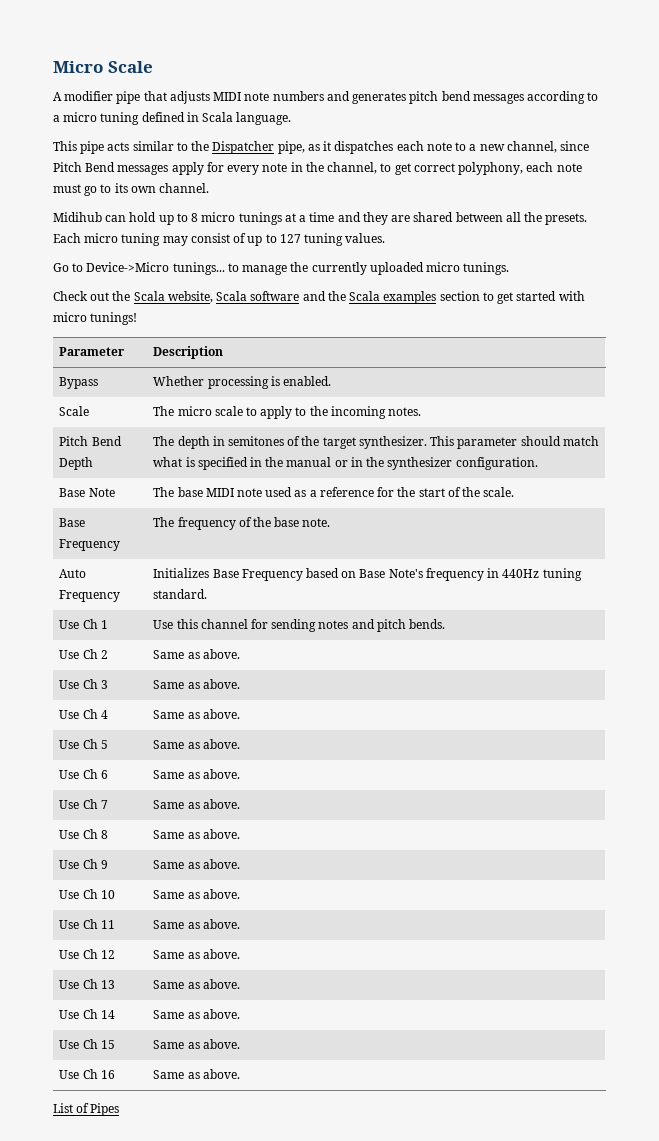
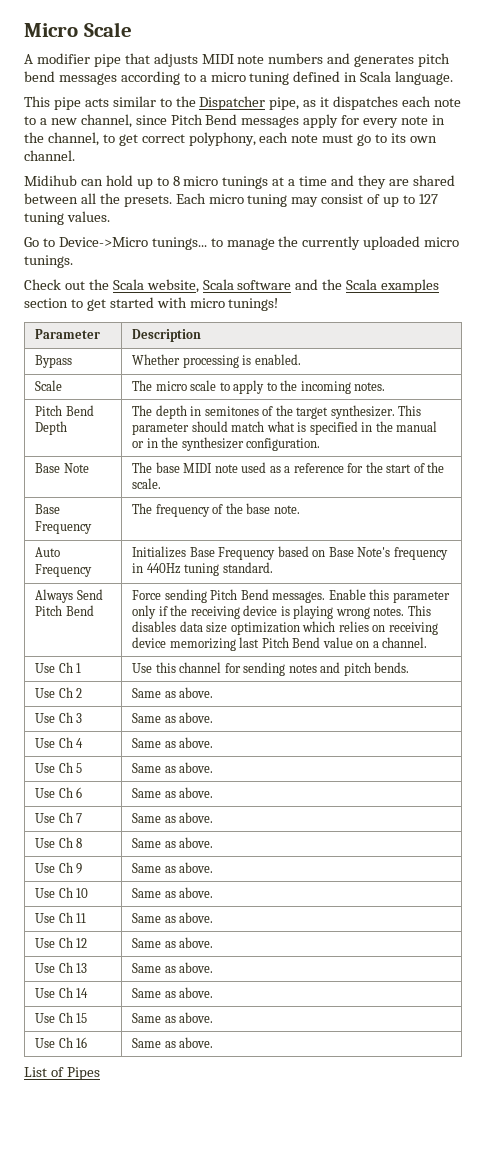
+ Always Send Pitch Bend | Force sending Pitch Bend messages. Enable this parameter only if the receiving device is playing wrong notes. This disables data size optimization which relies on receiving device memorizing last Pitch Bend value on a channel.

